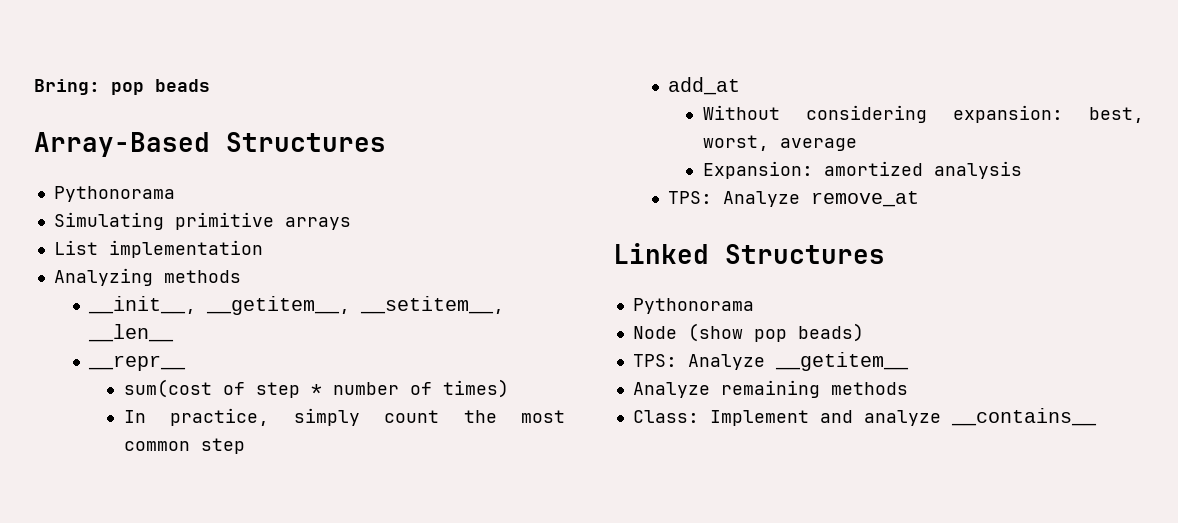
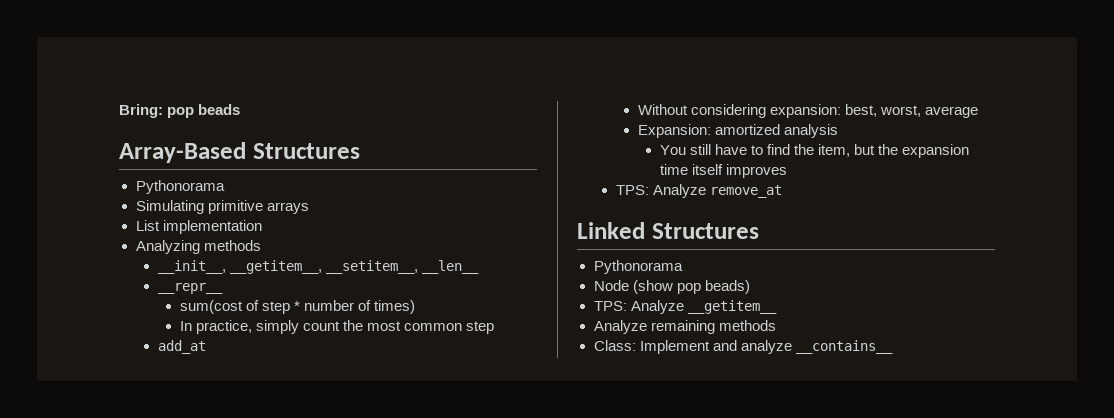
+ You still have to find the item, but the expansion time itself improves

